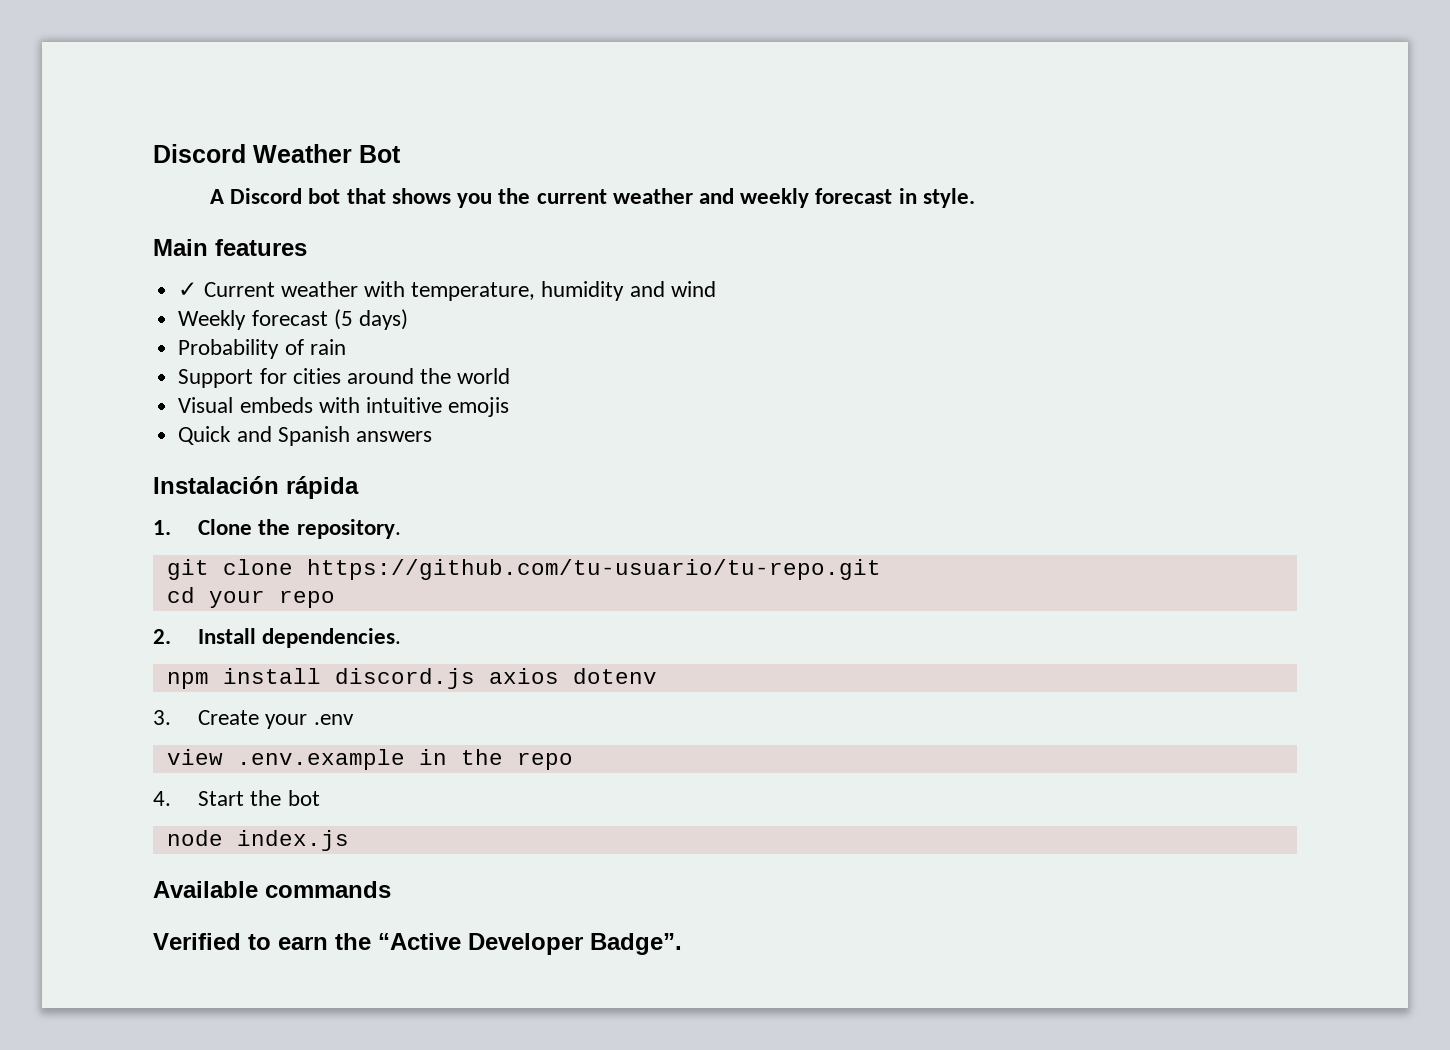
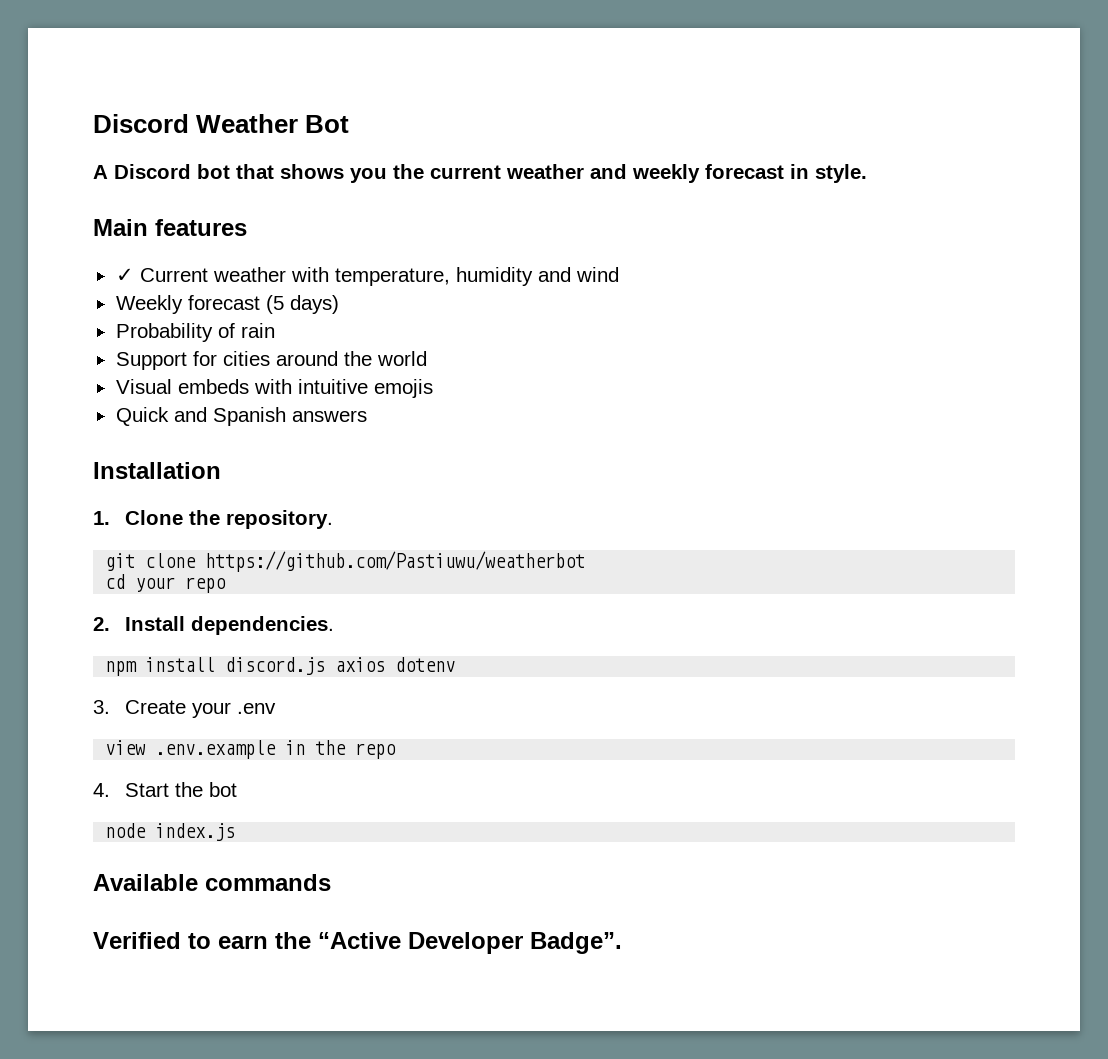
- Instalación rápida
+ Installation
- git clone https://github.com/tu-usuario/tu-repo.git
+ git clone https://github.com/Pastiuwu/weatherbot

